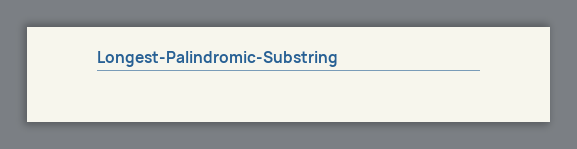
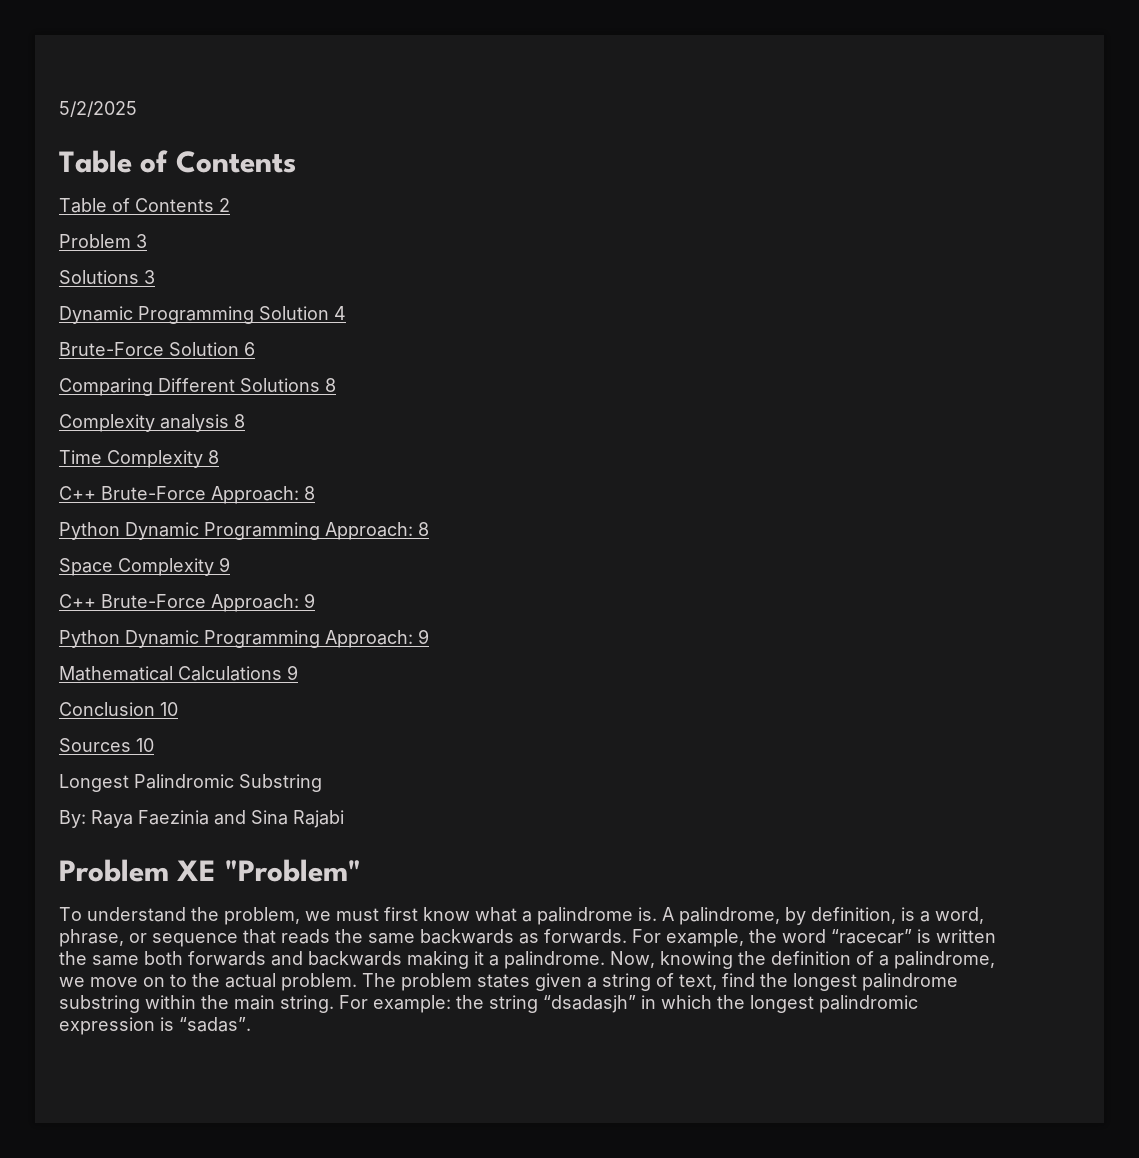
- Longest-Palindromic-Substring
+ 5/2/2025
+ Table of Contents
+ Table of Contents 2
+ Problem 3
+ Solutions 3
+ Dynamic Programming Solution 4
+ Brute-Force Solution 6
+ Comparing Different Solutions 8
+ Complexity analysis 8
+ Time Complexity 8
+ C++ Brute-Force Approach: 8
+ Python Dynamic Programming Approach: 8
+ Space Complexity 9
+ C++ Brute-Force Approach: 9
+ Python Dynamic Programming Approach: 9
+ Mathematical Calculations 9
+ Conclusion 10
+ Sources 10
+ Longest Palindromic Substring
+ By: Raya Faezinia and Sina Rajabi
+ Problem XE "Problem"
+ To understand the problem, we must first know what a palindrome is. A palindrome, by definition, is a word, phrase, or sequence that reads the same backwards as forwards. For example, the word “racecar” is written the same both forwards and backwards making it a palindrome. Now, knowing the definition of a palindrome, we move on to the actual problem. The problem states given a string of text, find the longest palindrome substring within the main string. For example: the string “dsadasjh” in which the longest palindromic expression is “sadas”.

